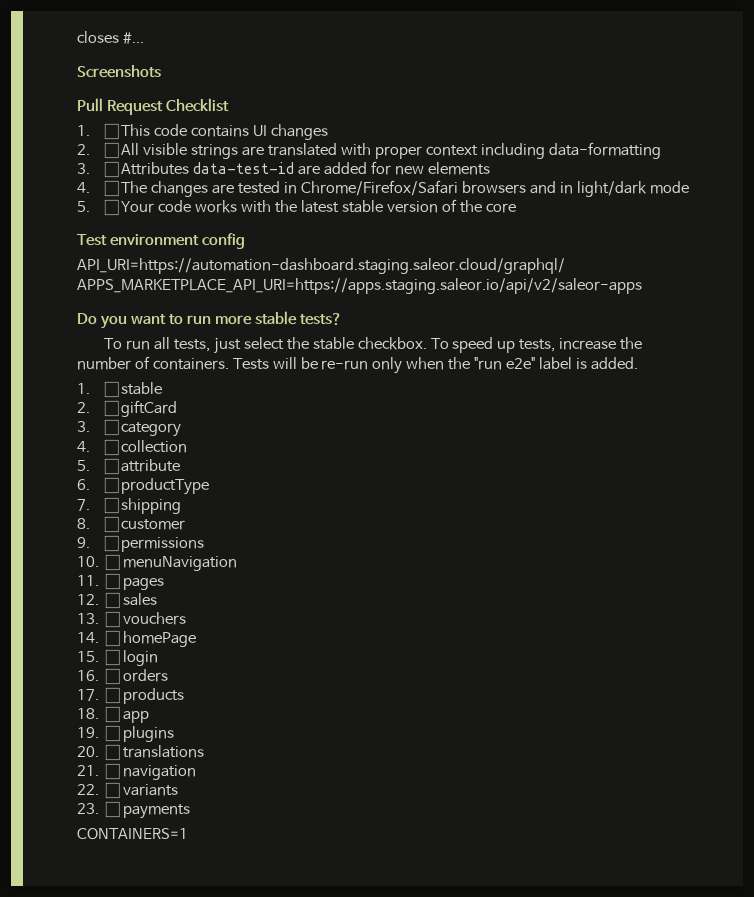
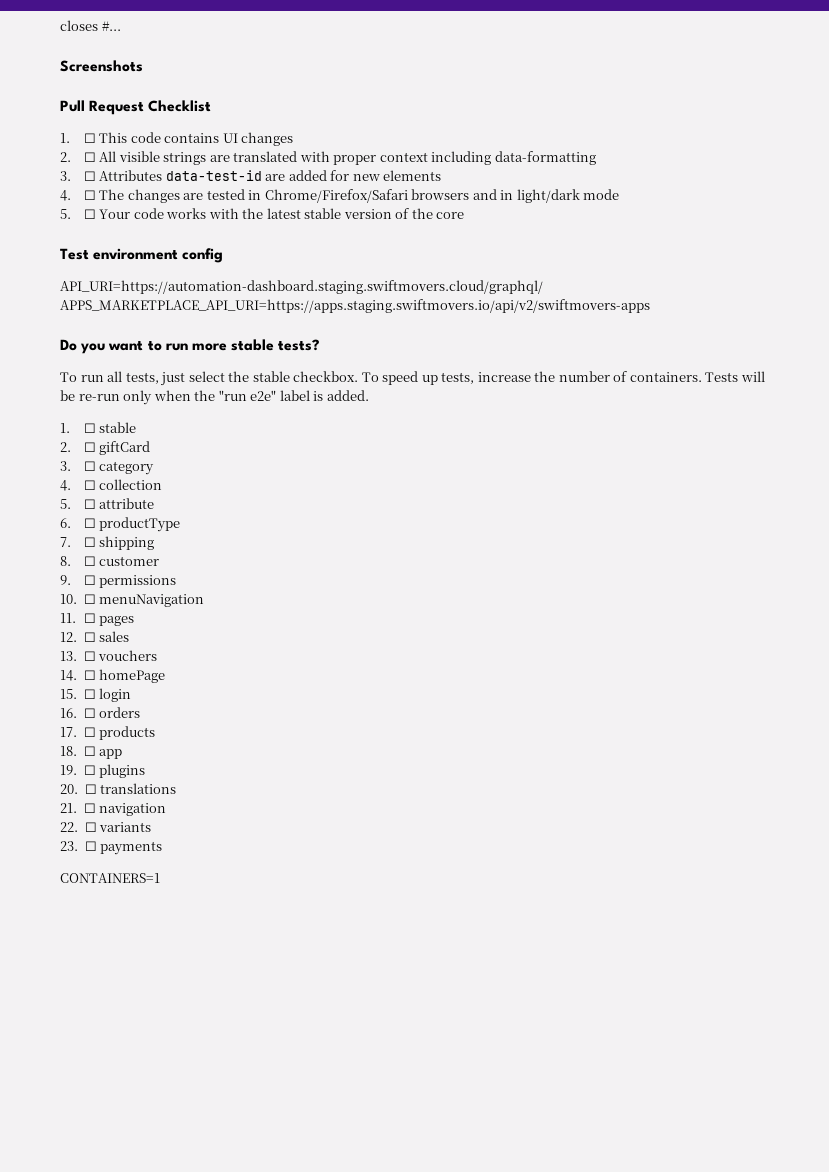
- API_URI=https://automation-dashboard.staging.saleor.cloud/graphql/ APPS_MARKETPLACE_API_URI=https://apps.staging.saleor.io/api/v2/saleor-apps
+ API_URI=https://automation-dashboard.staging.swiftmovers.cloud/graphql/ APPS_MARKETPLACE_API_URI=https://apps.staging.swiftmovers.io/api/v2/swiftmovers-apps

